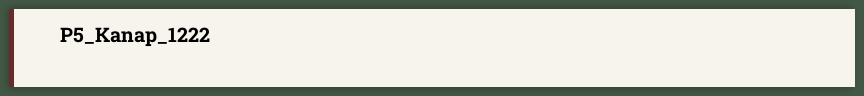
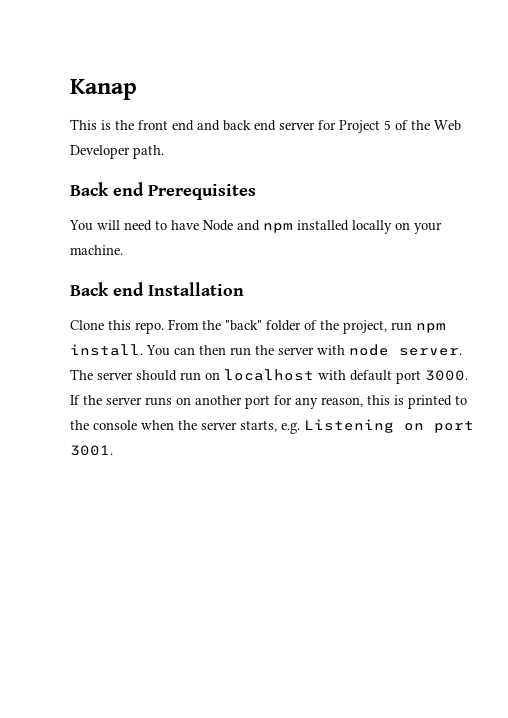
- P5_Kanap_1222
+ Kanap
+ This is the front end and back end server for Project 5 of the Web Developer path.
+ Back end Prerequisites
+ You will need to have Node and npm installed locally on your machine.
+ Back end Installation
+ Clone this repo. From the "back" folder of the project, run npm install. You can then run the server with node server. The server should run on localhost with default port 3000. If the server runs on another port for any reason, this is printed to the console when the server starts, e.g. Listening on port 3001.

